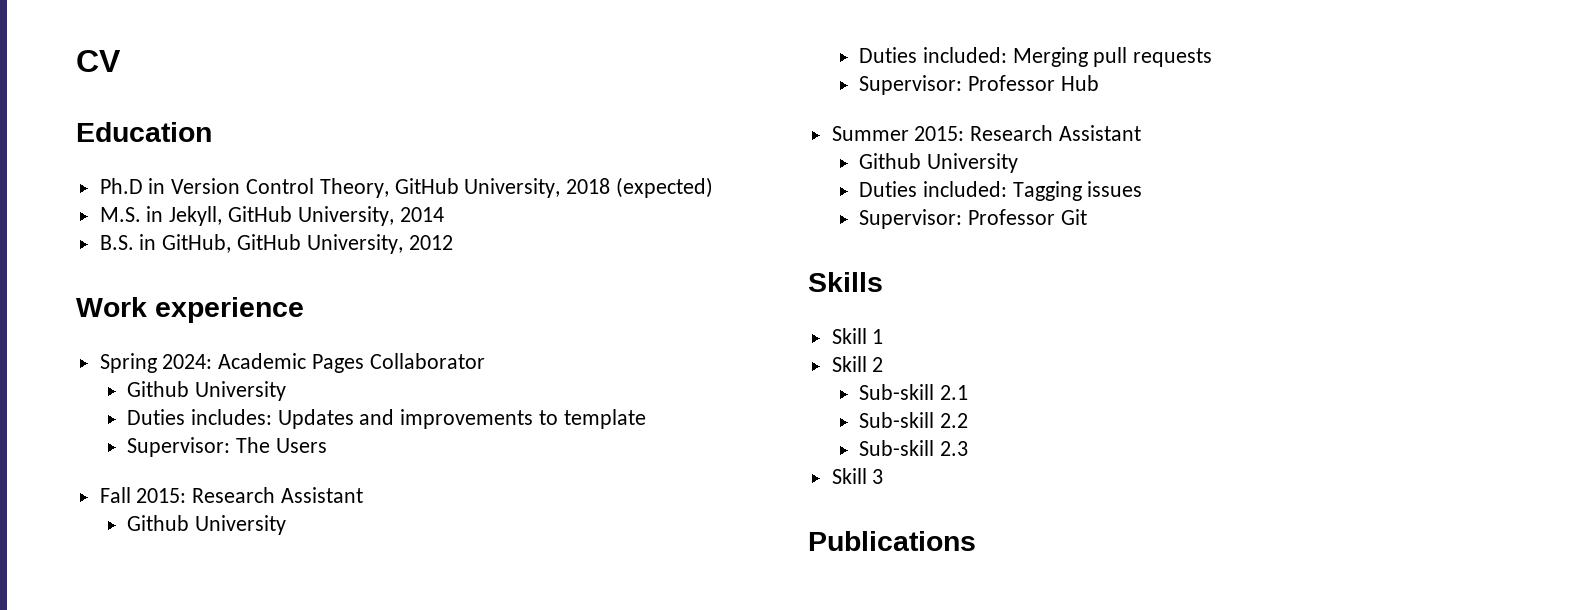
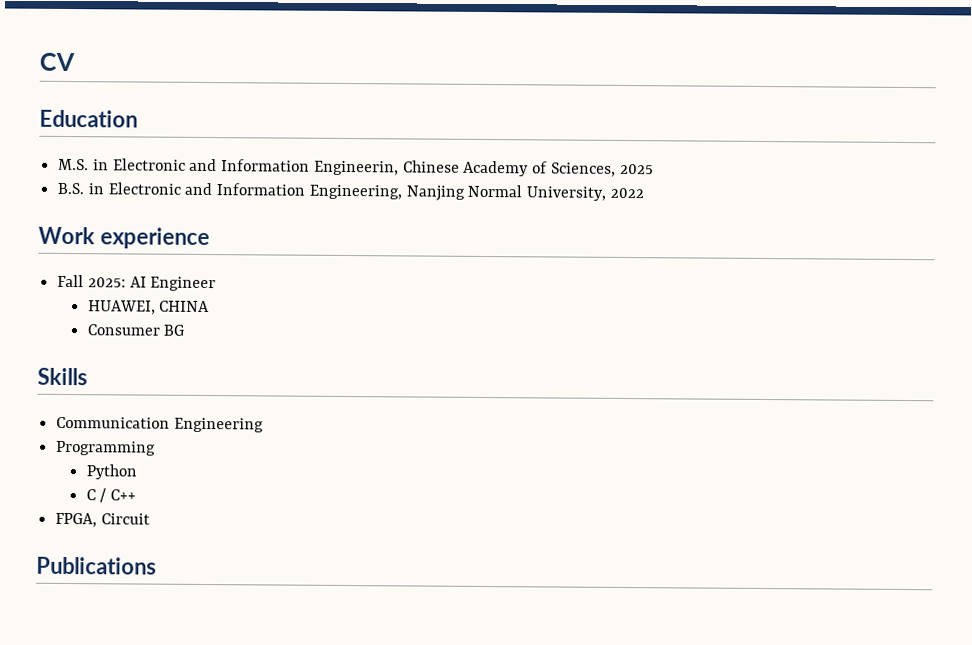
- Ph.D in Version Control Theory, GitHub University, 2018 (expected)
- M.S. in Jekyll, GitHub University, 2014
- B.S. in GitHub, GitHub University, 2012
+ M.S. in Electronic and Information Engineerin, Chinese Academy of Sciences, 2025
+ B.S. in Electronic and Information Engineering, Nanjing Normal University, 2022
  Work experience
- Spring 2024: Academic Pages Collaborator
- Github University
- Duties includes: Updates and improvements to template
- Supervisor: The Users
- Fall 2015: Research Assistant
- Github University
- Duties included: Merging pull requests
- Supervisor: Professor Hub
- Summer 2015: Research Assistant
- Github University
- Duties included: Tagging issues
- Supervisor: Professor Git
+ Fall 2025: AI Engineer
+ HUAWEI, CHINA
+ Consumer BG
  Skills
- Skill 1
- Skill 2
- Sub-skill 2.1
- Sub-skill 2.2
- Sub-skill 2.3
- Skill 3
+ Communication Engineering
+ Programming
+ Python
+ C / C++
+ FPGA, Circuit

